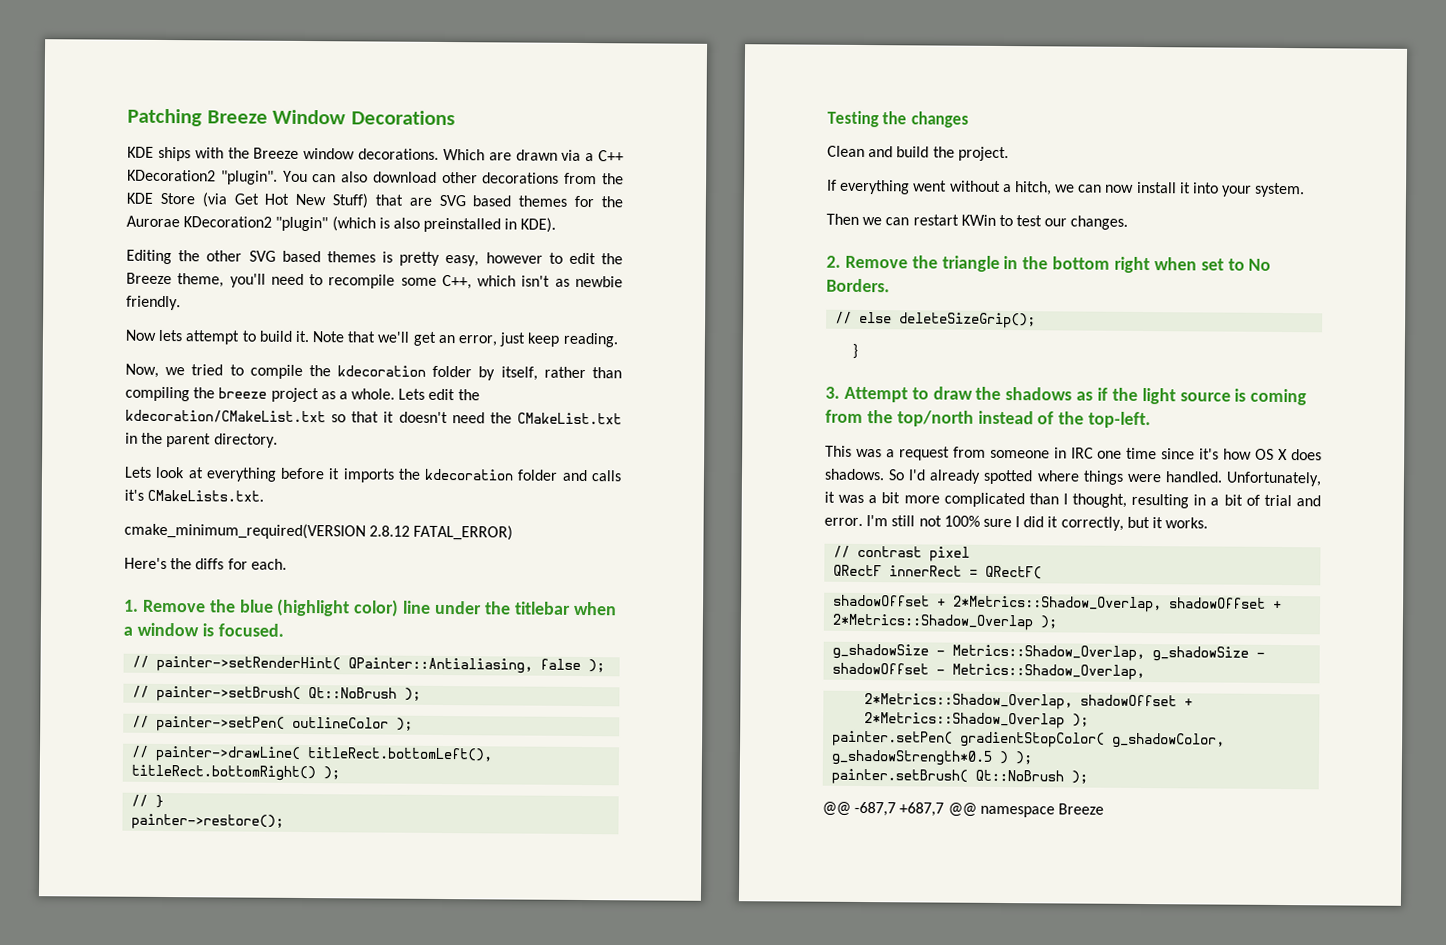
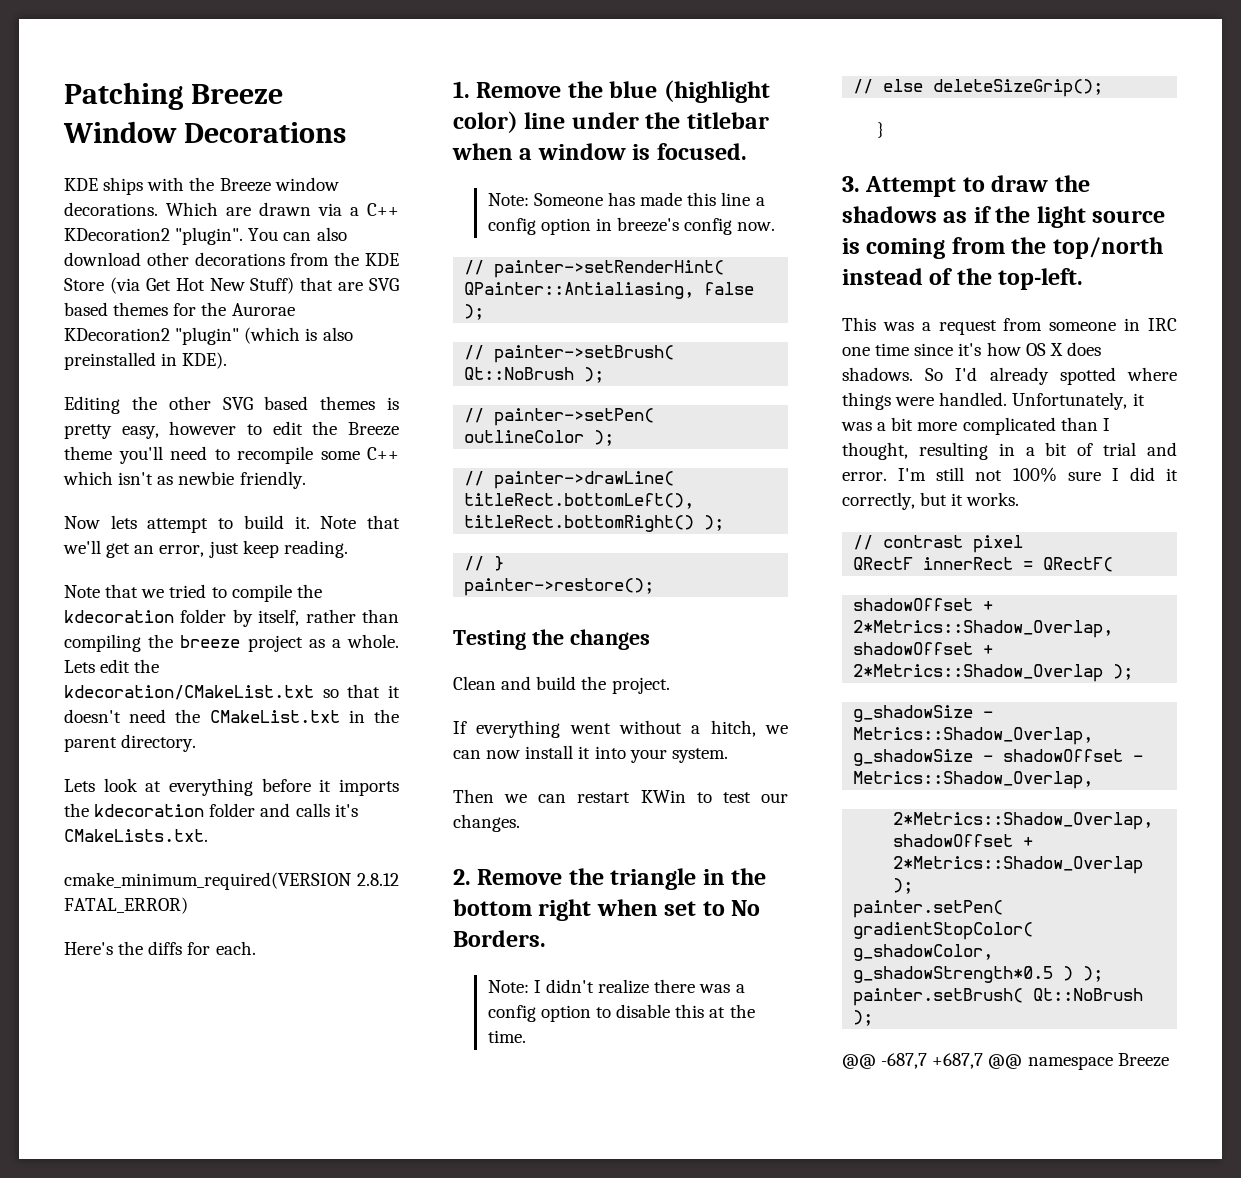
- Editing the other SVG based themes is pretty easy, however to edit the Breeze theme, you'll need to recompile some C++, which isn't as newbie friendly.
+ Editing the other SVG based themes is pretty easy, however to edit the Breeze theme you'll need to recompile some C++ which isn't as newbie friendly.
- Now, we tried to compile the kdecoration folder by itself, rather than compiling the breeze project as a whole.
+ Note that we tried to compile the kdecoration folder by itself, rather than compiling the breeze project as a whole.
+ Note: Someone has made this line a config option in breeze's config now.
+ Note: I didn't realize there was a config option to disable this at the time.

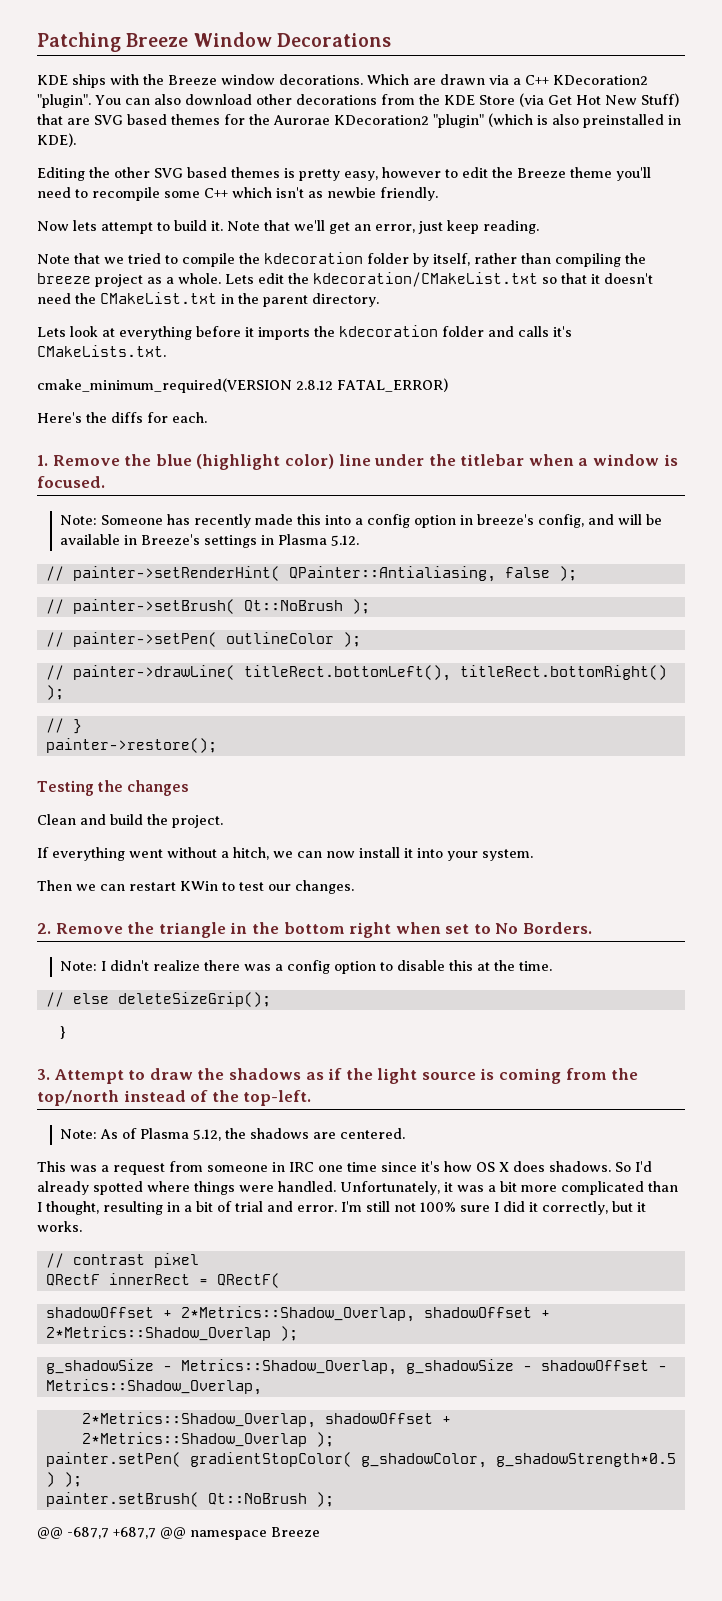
- Note: Someone has made this line a config option in breeze's config now.
+ Note: Someone has recently made this into a config option in breeze's config, and will be available in Breeze's settings in Plasma 5.12.
+ Note: As of Plasma 5.12, the shadows are centered.

